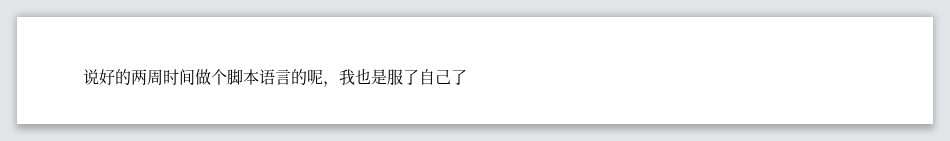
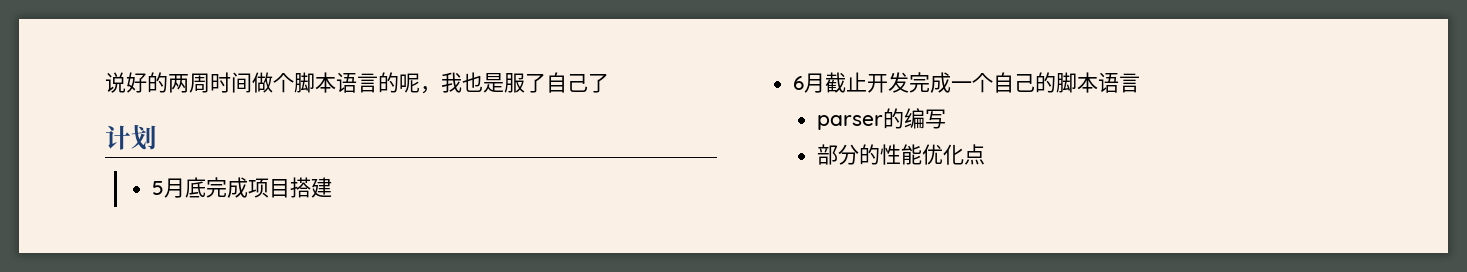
+ 计划
+ 5月底完成项目搭建
+ 6月截止开发完成一个自己的脚本语言
+ parser的编写
+ 部分的性能优化点

